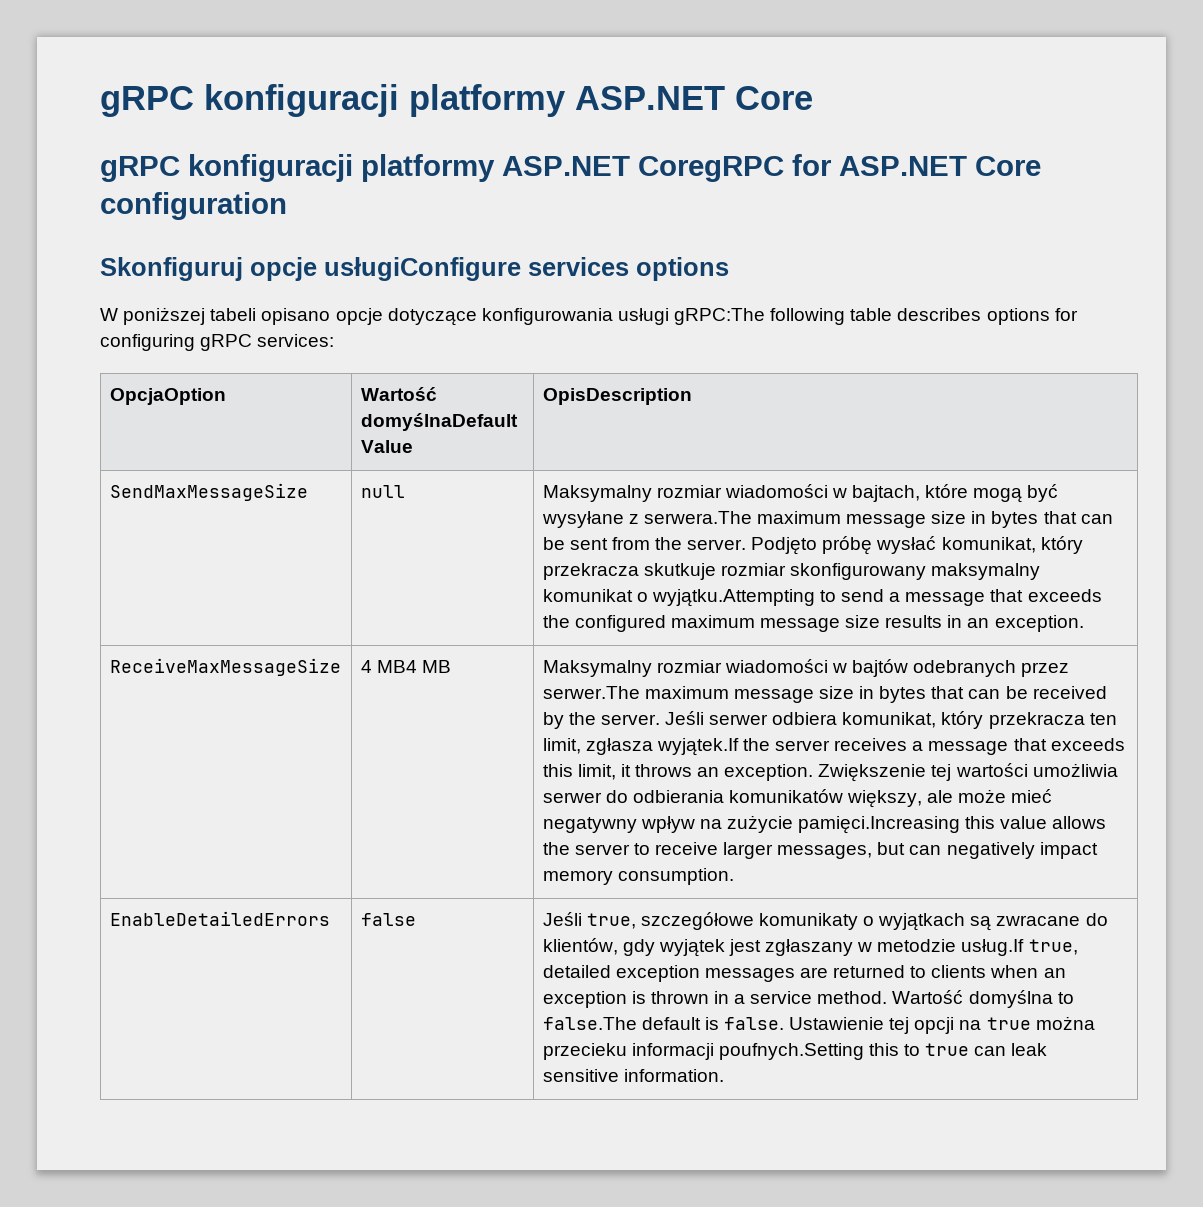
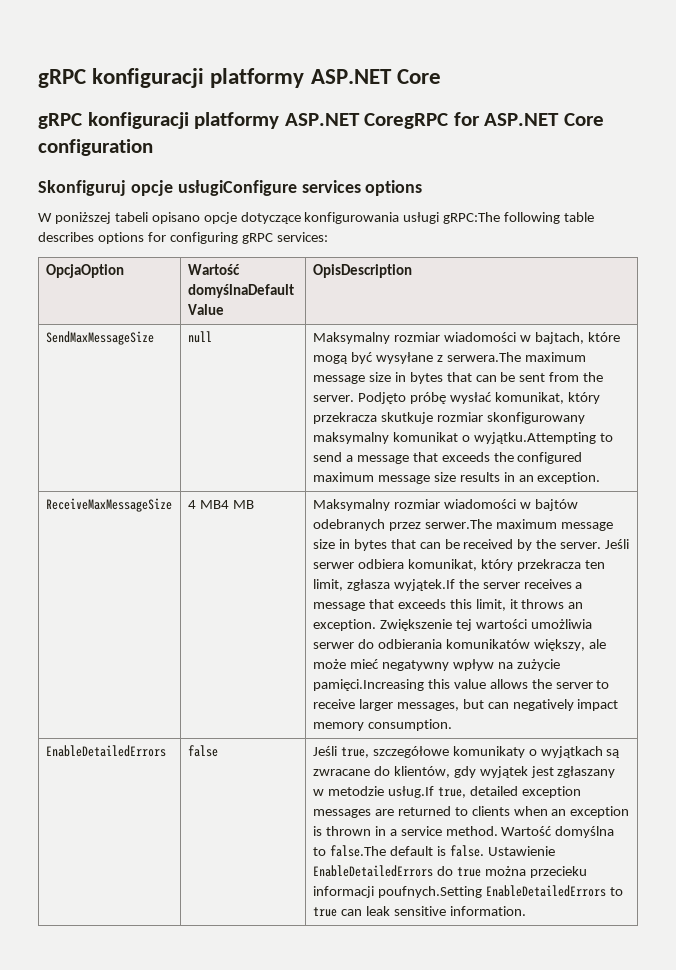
- Ustawienie tej opcji na true można przecieku informacji poufnych.Setting this to true can leak sensitive information.
+ Ustawienie EnableDetailedErrors do true można przecieku informacji poufnych.Setting EnableDetailedErrors to true can leak sensitive information.

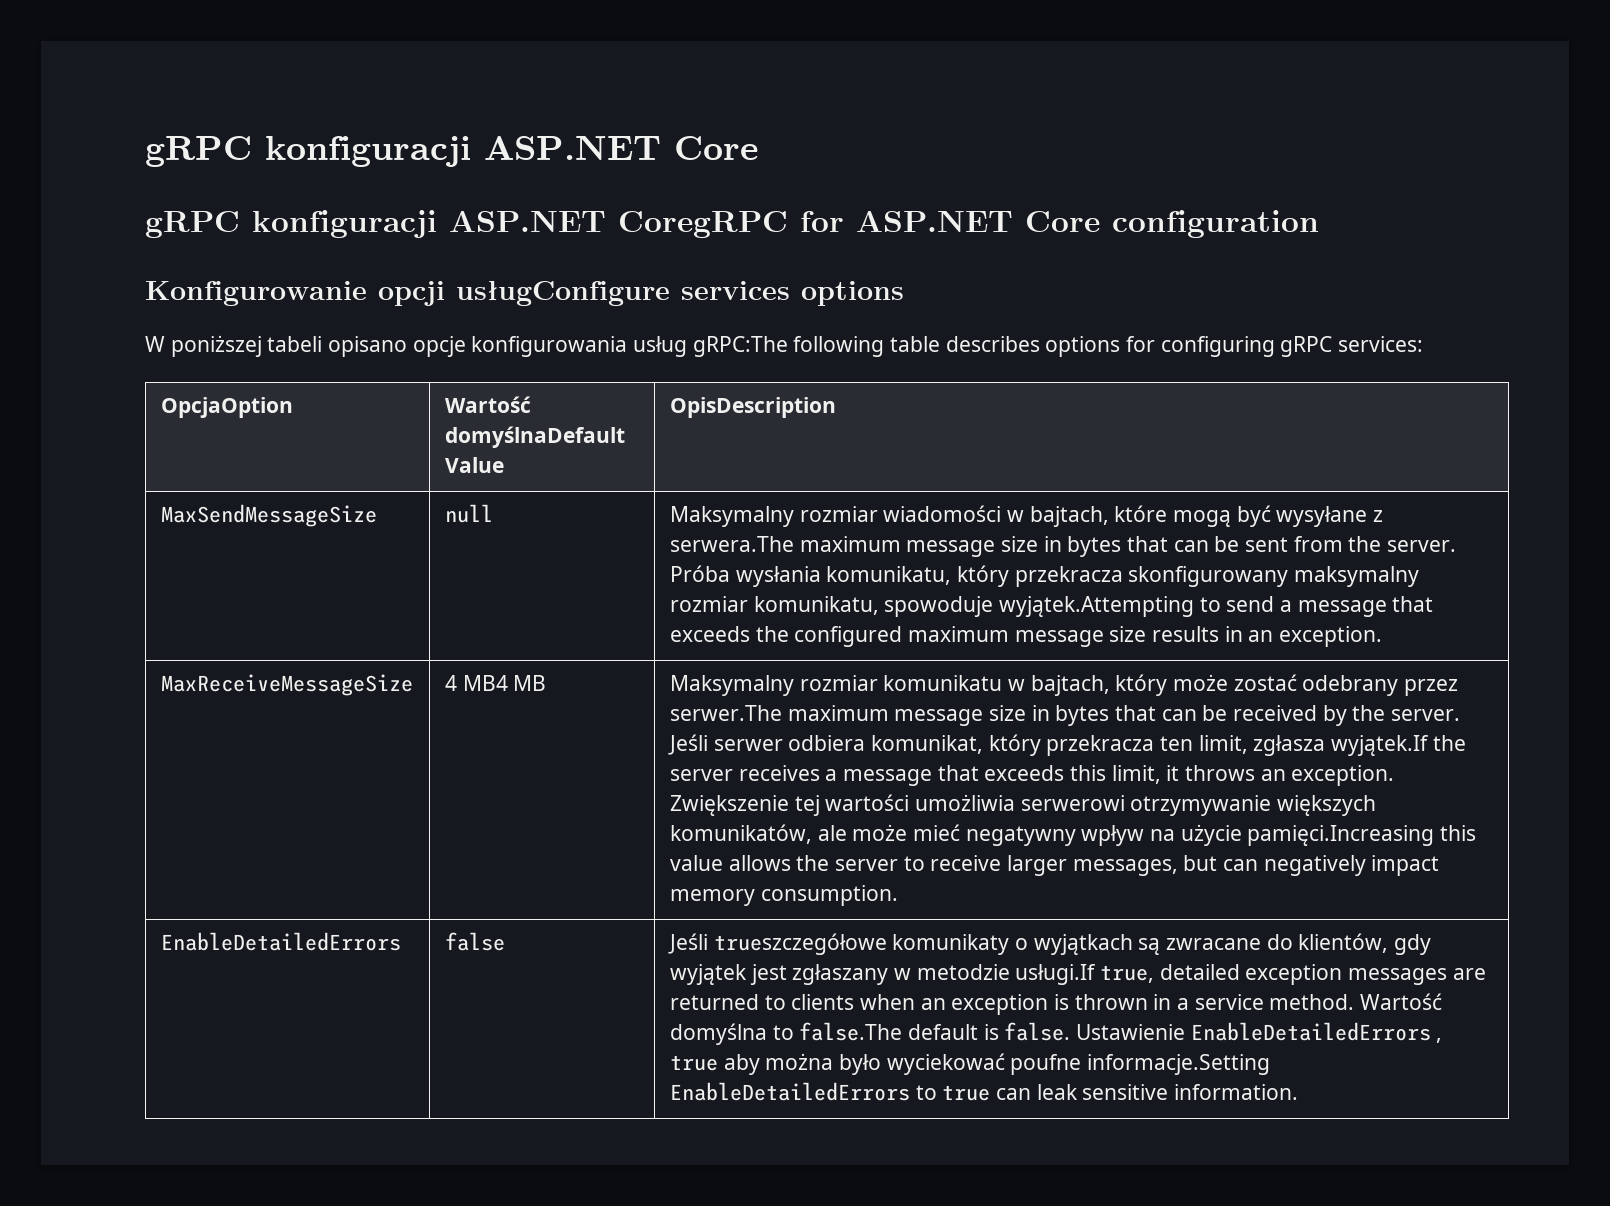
- gRPC konfiguracji platformy ASP.NET Core
+ gRPC konfiguracji ASP.NET Core
- gRPC konfiguracji platformy ASP.NET CoregRPC for ASP.NET Core configuration
+ gRPC konfiguracji ASP.NET CoregRPC for ASP.NET Core configuration
- Skonfiguruj opcje usługiConfigure services options
+ Konfigurowanie opcji usługConfigure services options
- W poniższej tabeli opisano opcje dotyczące konfigurowania usługi gRPC:The following table describes options for configuring gRPC services:
+ W poniższej tabeli opisano opcje konfigurowania usług gRPC:The following table describes options for configuring gRPC services:
- SendMaxMessageSize
+ MaxSendMessageSize
- Podjęto próbę wysłać komunikat, który przekracza skutkuje rozmiar skonfigurowany maksymalny komunikat o wyjątku.Attempting to send a message that exceeds the configured maximum message size results in an exception.
+ Próba wysłania komunikatu, który przekracza skonfigurowany maksymalny rozmiar komunikatu, spowoduje wyjątek.Attempting to send a message that exceeds the configured maximum message size results in an exception.
- ReceiveMaxMessageSize
+ MaxReceiveMessageSize
- Maksymalny rozmiar wiadomości w bajtów odebranych przez serwer.The maximum message size in bytes that can be received by the server.
+ Maksymalny rozmiar komunikatu w bajtach, który może zostać odebrany przez serwer.The maximum message size in bytes that can be received by the server.
- Zwiększenie tej wartości umożliwia serwer do odbierania komunikatów większy, ale może mieć negatywny wpływ na zużycie pamięci.Increasing this value allows the server to receive larger messages, but can negatively impact memory consumption.
+ Zwiększenie tej wartości umożliwia serwerowi otrzymywanie większych komunikatów, ale może mieć negatywny wpływ na użycie pamięci.Increasing this value allows the server to receive larger messages, but can negatively impact memory consumption.
- Jeśli true, szczegółowe komunikaty o wyjątkach są zwracane do klientów, gdy wyjątek jest zgłaszany w metodzie usług.If true, detailed exception messages are returned to clients when an exception is thrown in a service method.
+ Jeśli trueszczegółowe komunikaty o wyjątkach są zwracane do klientów, gdy wyjątek jest zgłaszany w metodzie usługi.If true, detailed exception messages are returned to clients when an exception is thrown in a service method.
- Ustawienie EnableDetailedErrors do true można przecieku informacji poufnych.Setting EnableDetailedErrors to true can leak sensitive information.
+ Ustawienie EnableDetailedErrors , true aby można było wyciekować poufne informacje.Setting EnableDetailedErrors to true can leak sensitive information.

